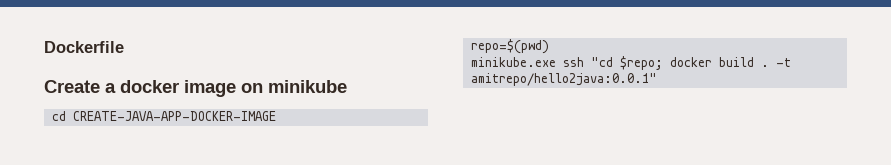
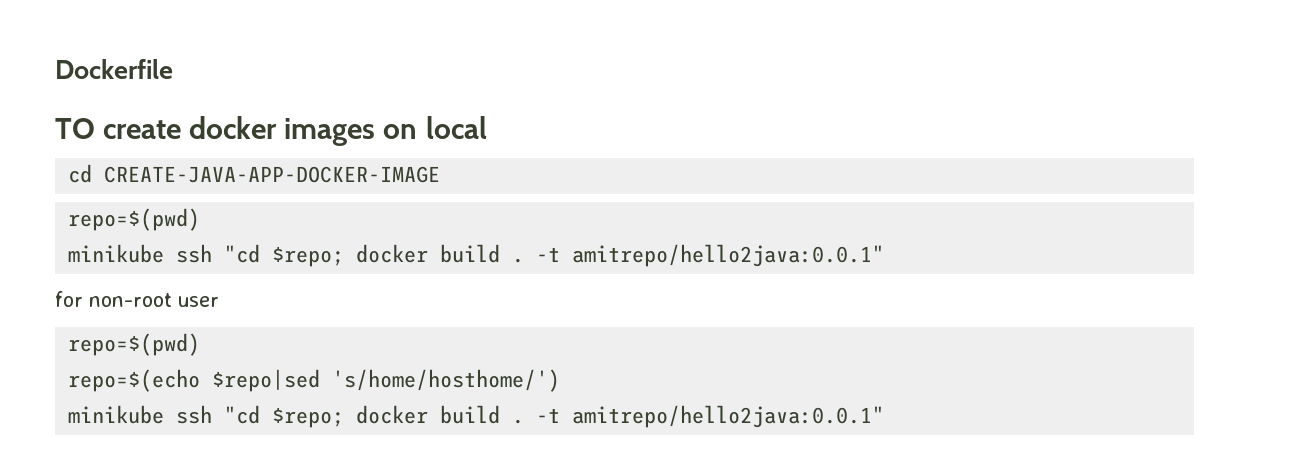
- Create a docker image on minikube
+ TO create docker images on local
  cd CREATE-JAVA-APP-DOCKER-IMAGE
  repo=$(pwd)
- minikube.exe ssh "cd $repo; docker build . -t amitrepo/hello2java:0.0.1"
+ minikube ssh "cd $repo; docker build . -t amitrepo/hello2java:0.0.1"
+ for non-root user
+ repo=$(pwd)
+ repo=$(echo $repo|sed 's/home/hosthome/')
+ minikube ssh "cd $repo; docker build . -t amitrepo/hello2java:0.0.1"

